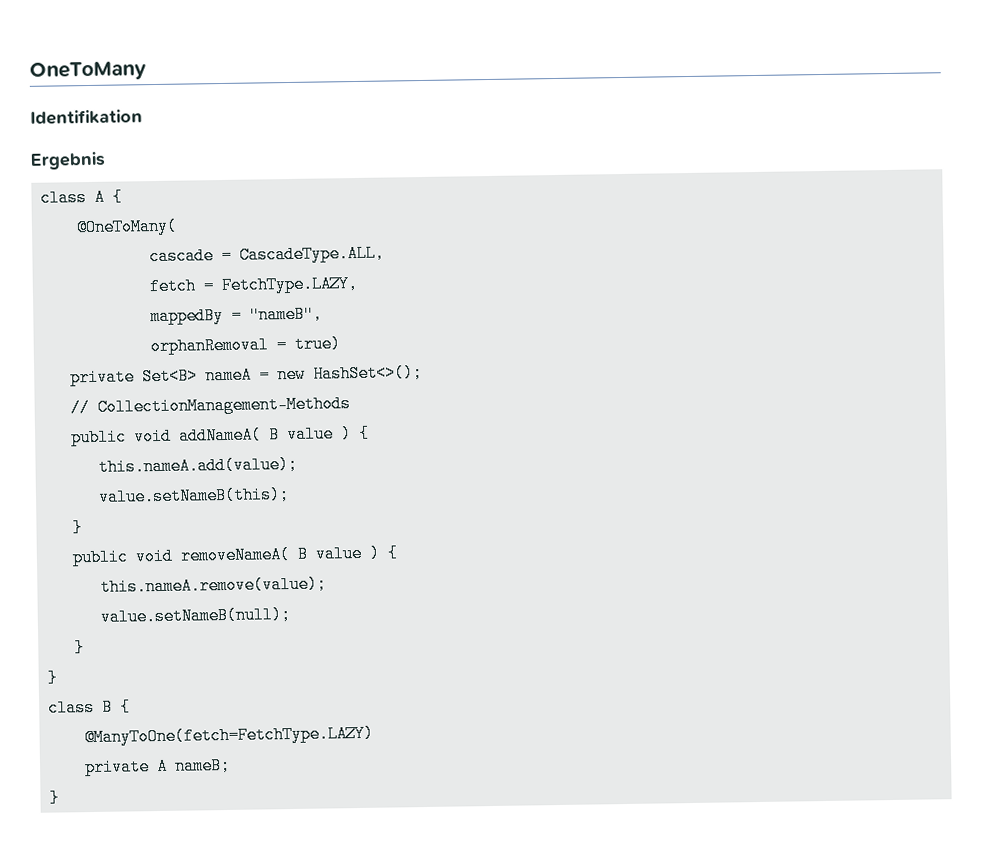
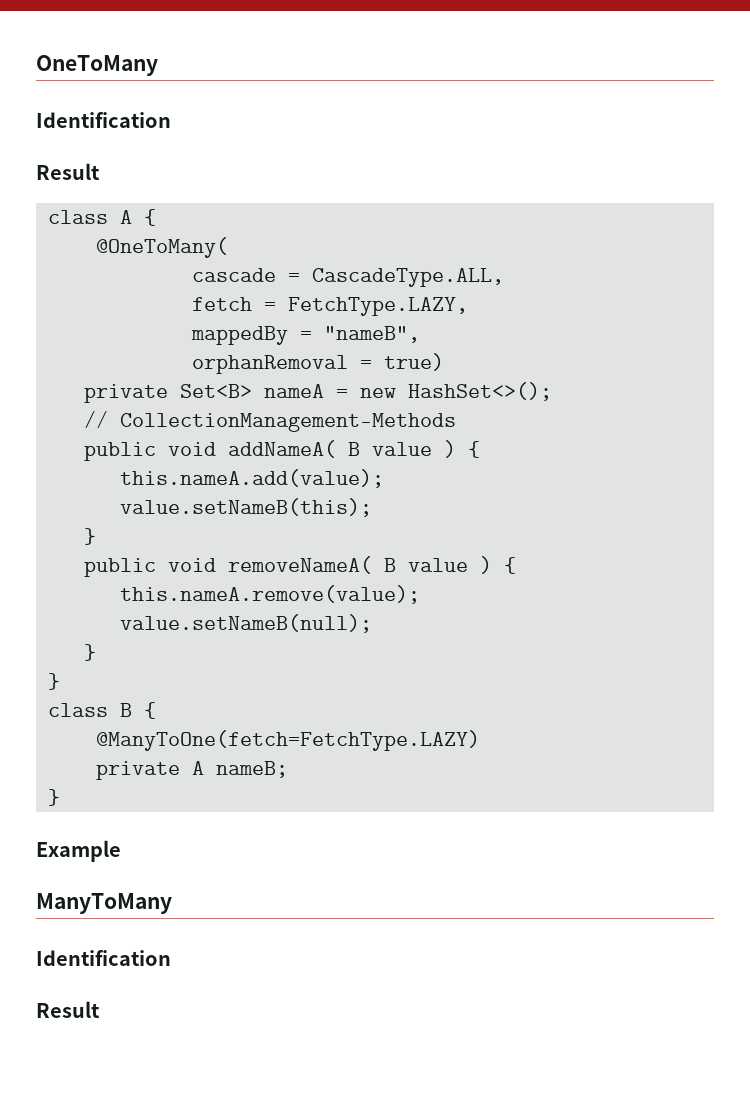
  OneToMany
- Identifikation
- Ergebnis
+ Identification
+ Result
+ Example
+ ManyToMany
+ Identification
+ Result

